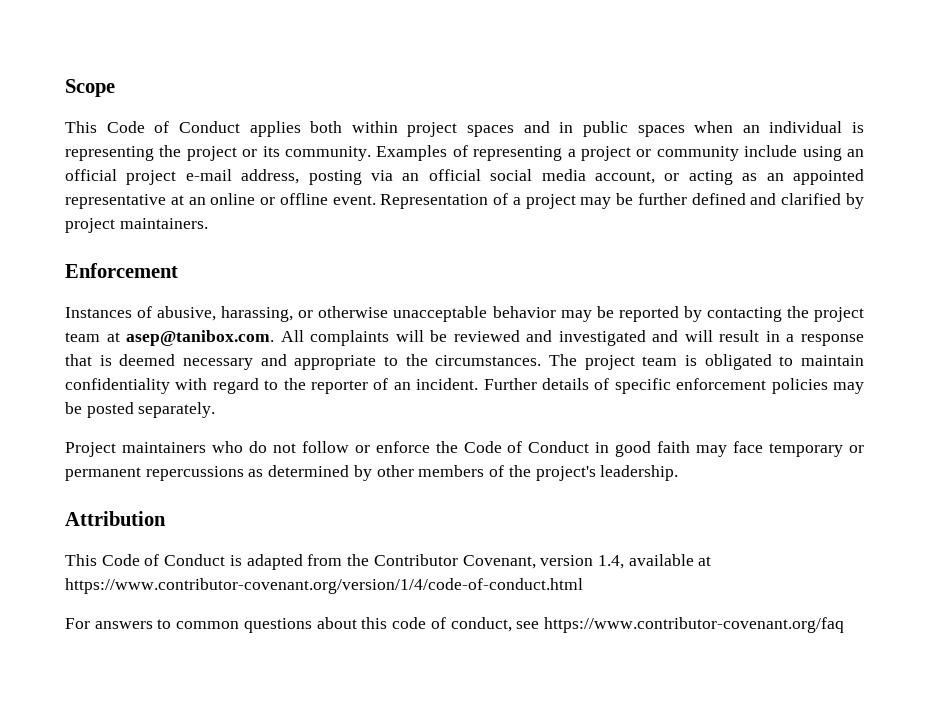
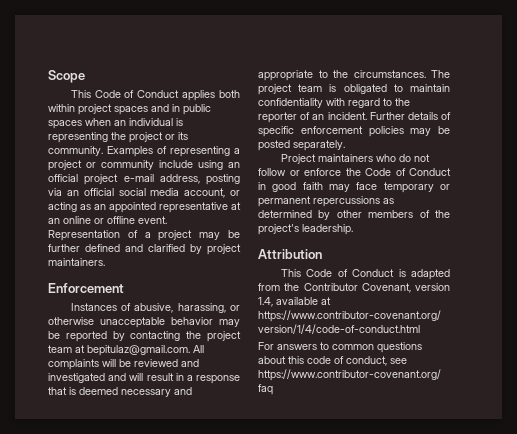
- Instances of abusive, harassing, or otherwise unacceptable behavior may be reported by contacting the project team at asep@tanibox.com. All complaints will be reviewed and investigated and will result in a response that is deemed necessary and appropriate to the circumstances.
+ Instances of abusive, harassing, or otherwise unacceptable behavior may be reported by contacting the project team at bepitulaz@gmail.com. All complaints will be reviewed and investigated and will result in a response that is deemed necessary and appropriate to the circumstances.

